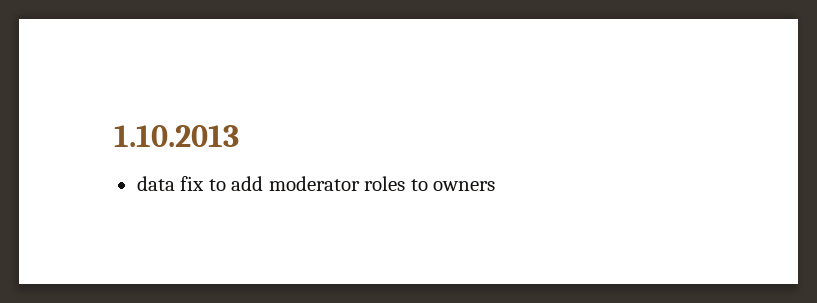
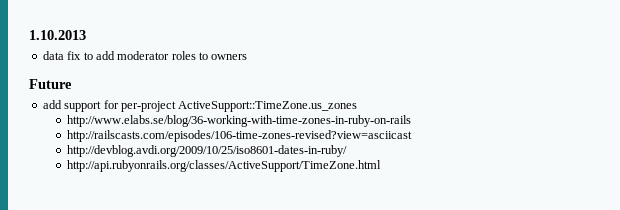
+ Future
+ add support for per-project ActiveSupport::TimeZone.us_zones
+ http://www.elabs.se/blog/36-working-with-time-zones-in-ruby-on-rails
+ http://railscasts.com/episodes/106-time-zones-revised?view=asciicast
+ http://devblog.avdi.org/2009/10/25/iso8601-dates-in-ruby/
+ http://api.rubyonrails.org/classes/ActiveSupport/TimeZone.html

